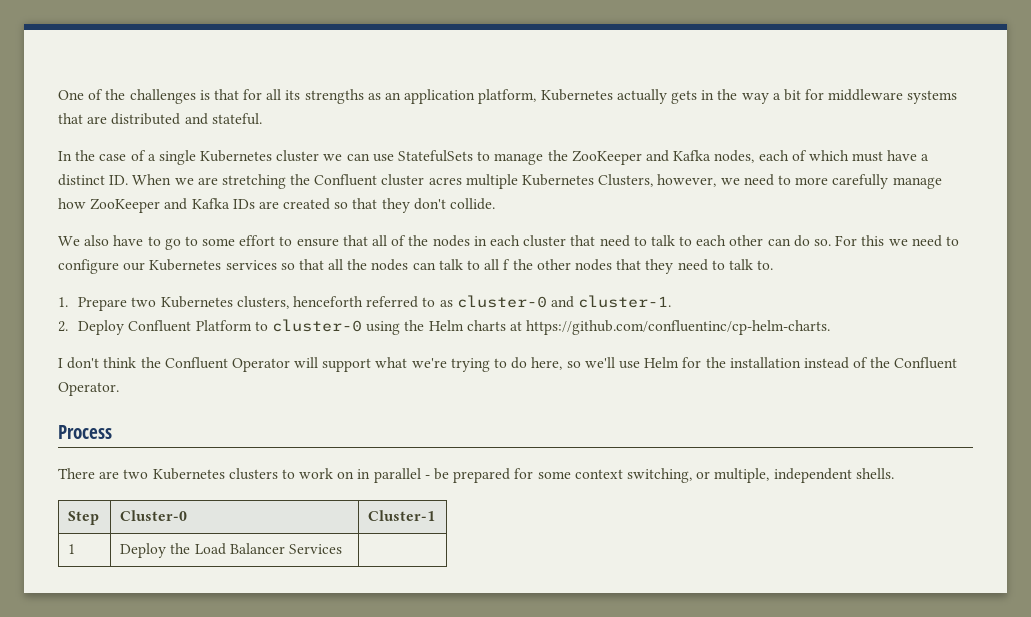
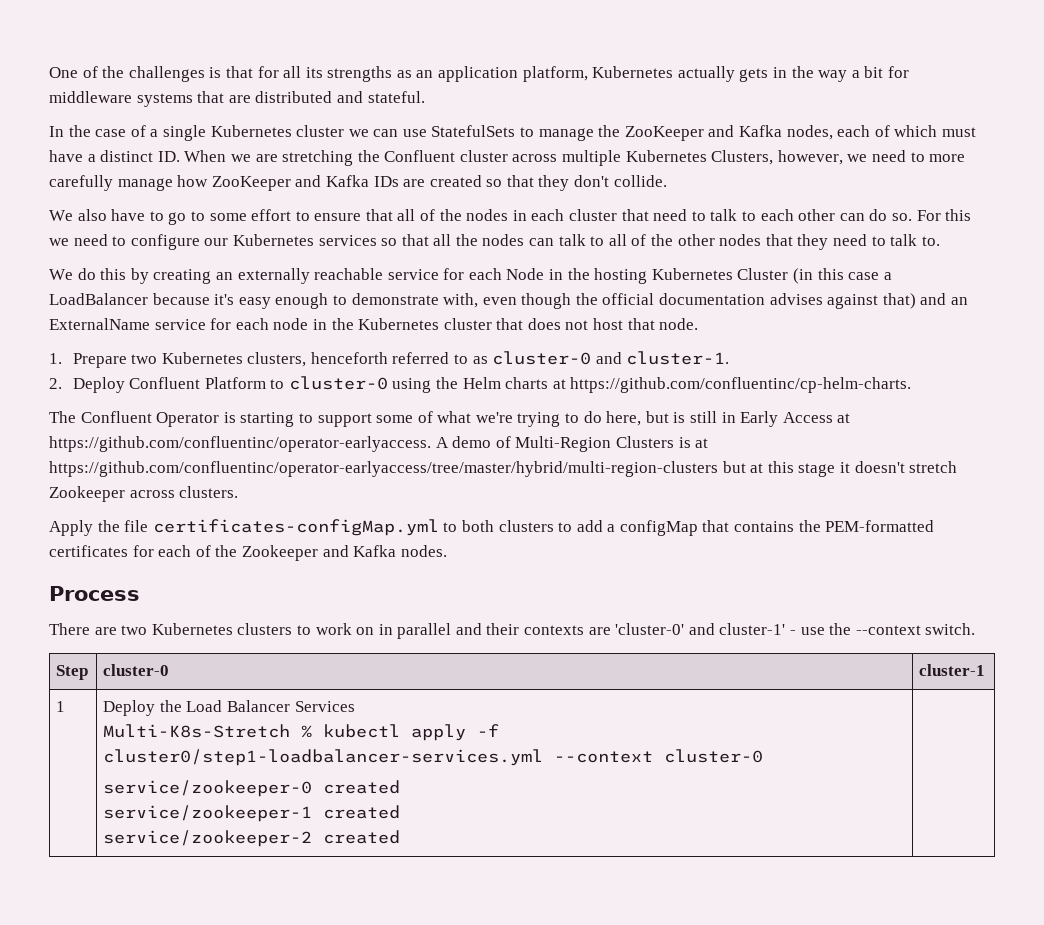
- In the case of a single Kubernetes cluster we can use StatefulSets to manage the ZooKeeper and Kafka nodes, each of which must have a distinct ID. When we are stretching the Confluent cluster acres multiple Kubernetes Clusters, however, we need to more carefully manage how ZooKeeper and Kafka IDs are created so that they don't collide.
+ In the case of a single Kubernetes cluster we can use StatefulSets to manage the ZooKeeper and Kafka nodes, each of which must have a distinct ID. When we are stretching the Confluent cluster across multiple Kubernetes Clusters, however, we need to more carefully manage how ZooKeeper and Kafka IDs are created so that they don't collide.
- For this we need to configure our Kubernetes services so that all the nodes can talk to all f the other nodes that they need to talk to.
+ For this we need to configure our Kubernetes services so that all the nodes can talk to all of the other nodes that they need to talk to.
+ We do this by creating an externally reachable service for each Node in the hosting Kubernetes Cluster (in this case a LoadBalancer because it's easy enough to demonstrate with, even though the official documentation advises against that) and an ExternalName service for each node in the Kubernetes cluster that does not host that node.
- I don't think the Confluent Operator will support what we're trying to do here, so we'll use Helm for the installation instead of the Confluent Operator.
+ The Confluent Operator is starting to support some of what we're trying to do here, but is still in Early Access at https://github.com/confluentinc/operator-earlyaccess. A demo of Multi-Region Clusters is at https://github.com/confluentinc/operator-earlyaccess/tree/master/hybrid/multi-region-clusters but at this stage it doesn't stretch Zookeeper across clusters.
+ Apply the file certificates-configMap.yml to both clusters to add a configMap that contains the PEM-formatted certificates for each of the Zookeeper and Kafka nodes.
- There are two Kubernetes clusters to work on in parallel - be prepared for some context switching, or multiple, independent shells.
+ There are two Kubernetes clusters to work on in parallel and their contexts are 'cluster-0' and cluster-1' - use the --context switch.
- Step | Cluster-0 | Cluster-1
+ Step | cluster-0 | cluster-1
- 1 | Deploy the Load Balancer Services |
+ 1 | Deploy the Load Balancer Services
+ Multi-K8s-Stretch % kubectl apply -f cluster0/step1-loadbalancer-services.yml --context cluster-0
+ service/zookeeper-0 created
+ service/zookeeper-1 created
+ service/zookeeper-2 created |

